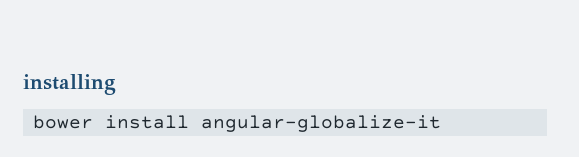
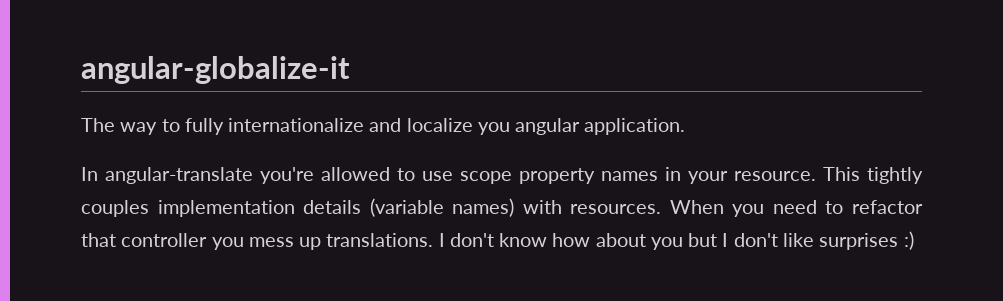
- installing
- bower install angular-globalize-it
+ angular-globalize-it
+ The way to fully internationalize and localize you angular application.
+ In angular-translate you're allowed to use scope property names in your resource. This tightly couples implementation details (variable names) with resources. When you need to refactor that controller you mess up translations. I don't know how about you but I don't like surprises :)

